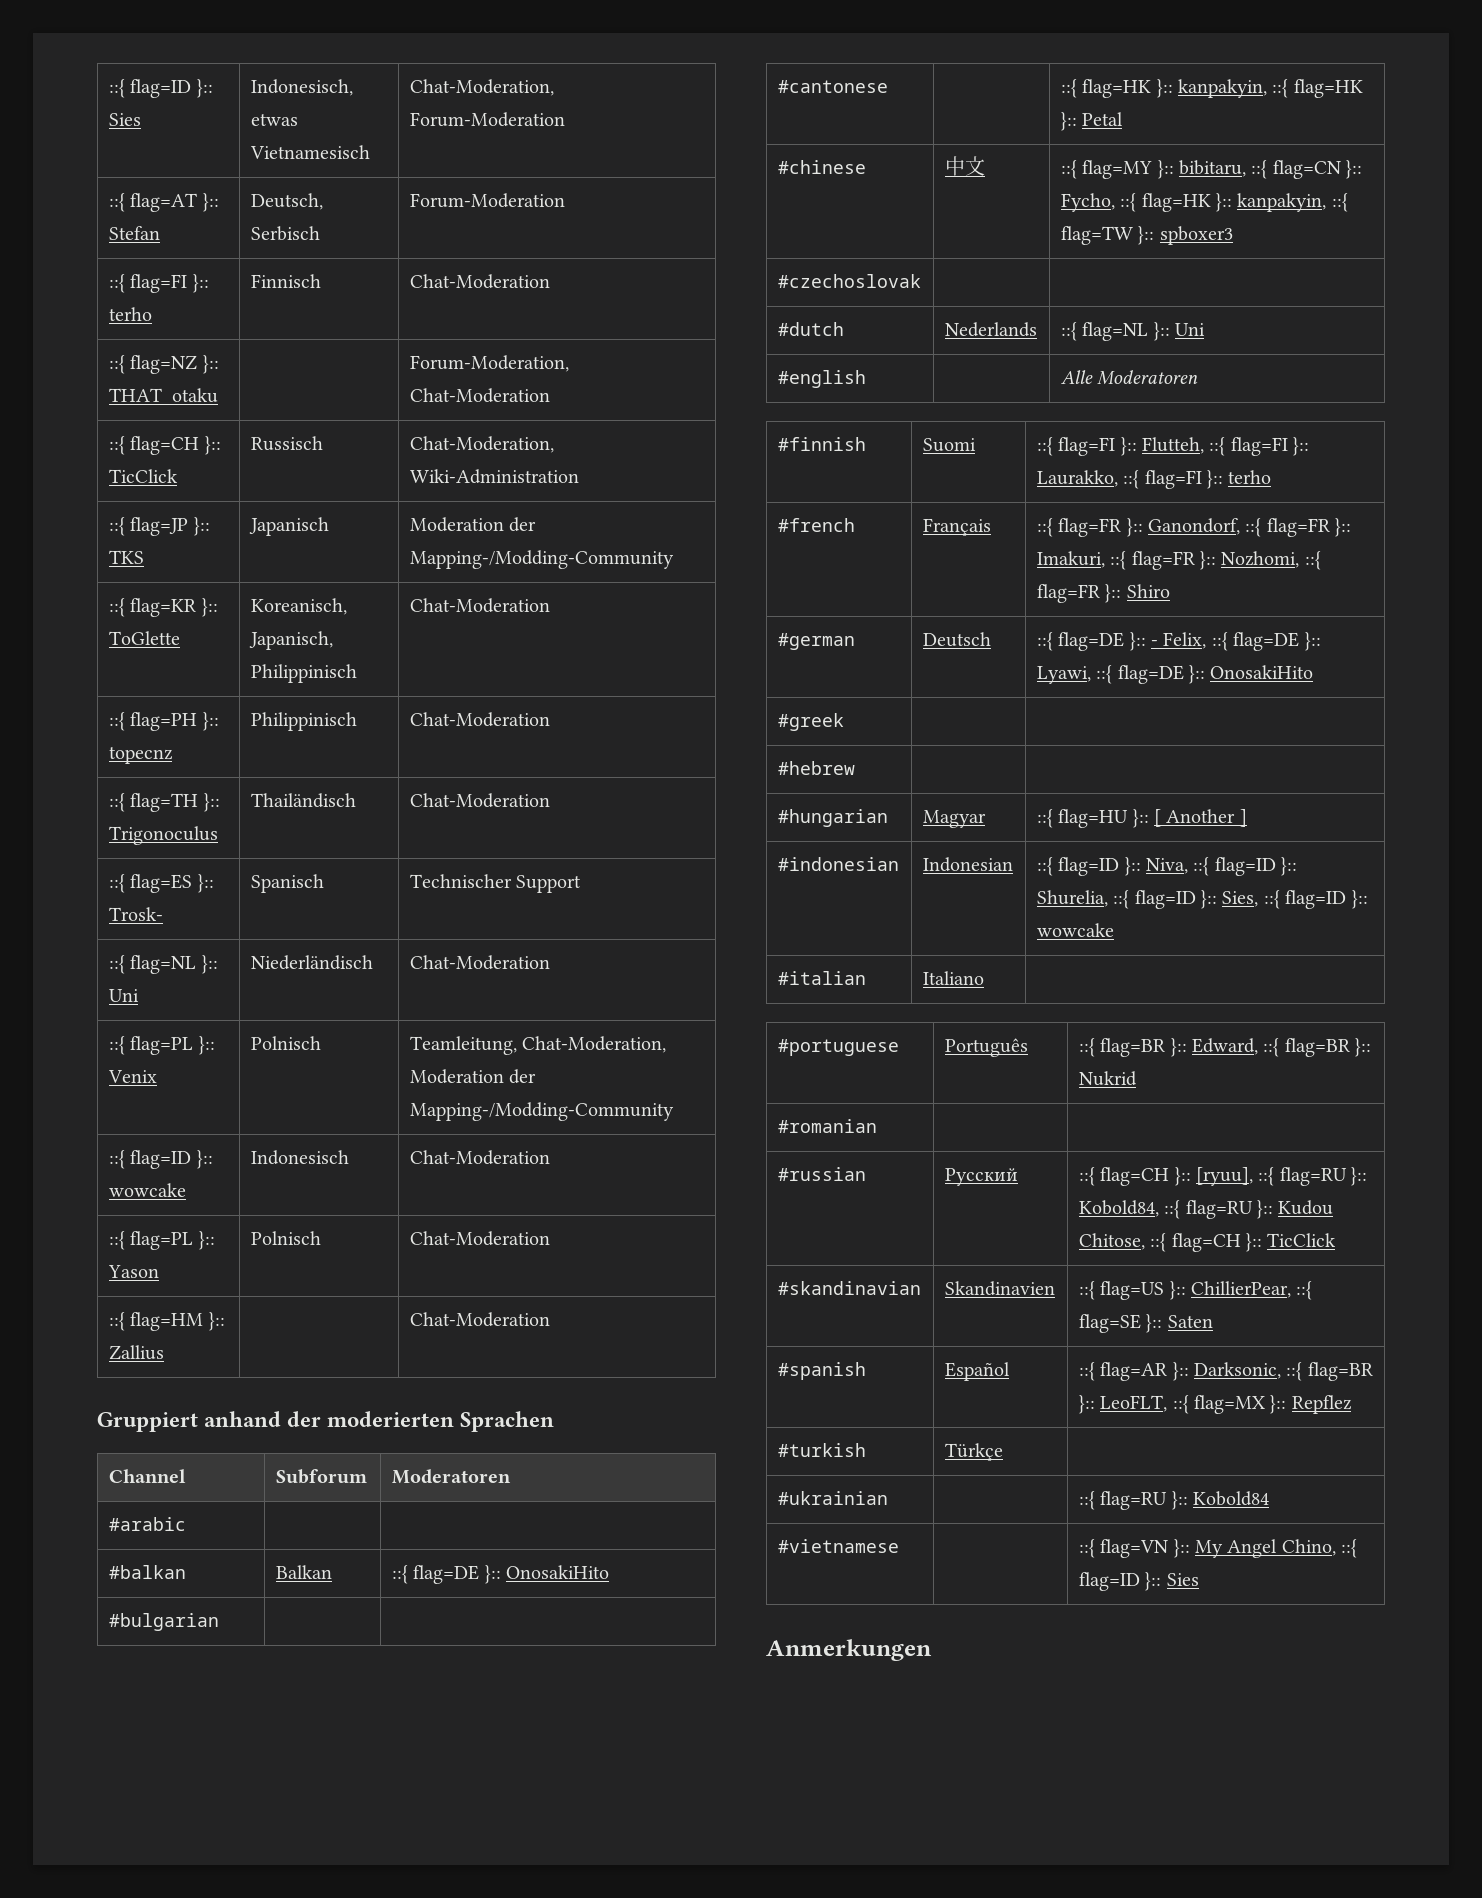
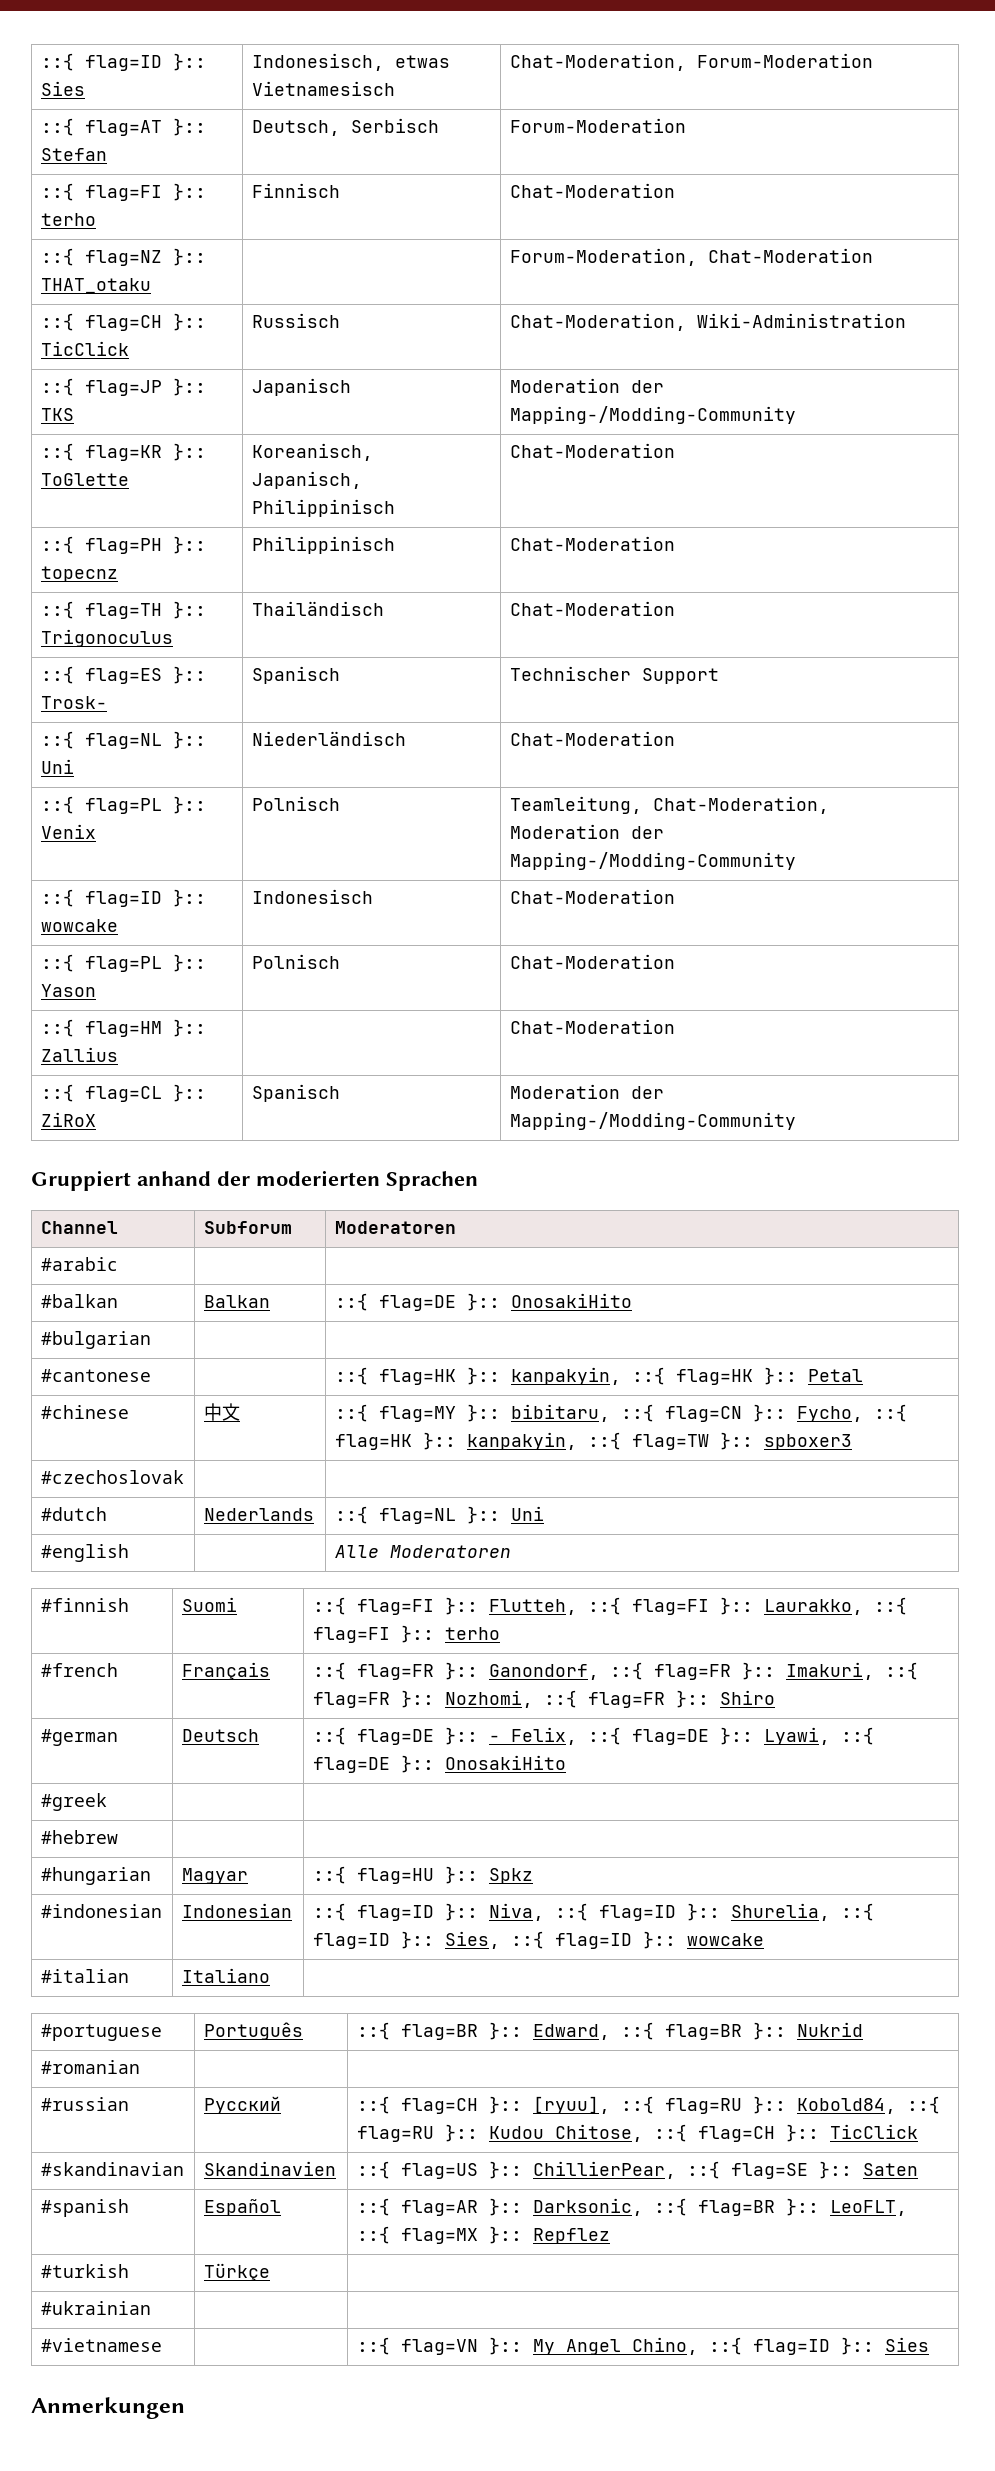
+ ::{ flag=CL }:: ZiRoX | Spanisch | Moderation der Mapping-/Modding-Community
- #hungarian | Magyar | ::{ flag=HU }:: [ Another ]
+ #hungarian | Magyar | ::{ flag=HU }:: Spkz
- #ukrainian | | ::{ flag=RU }:: Kobold84
+ #ukrainian | |

